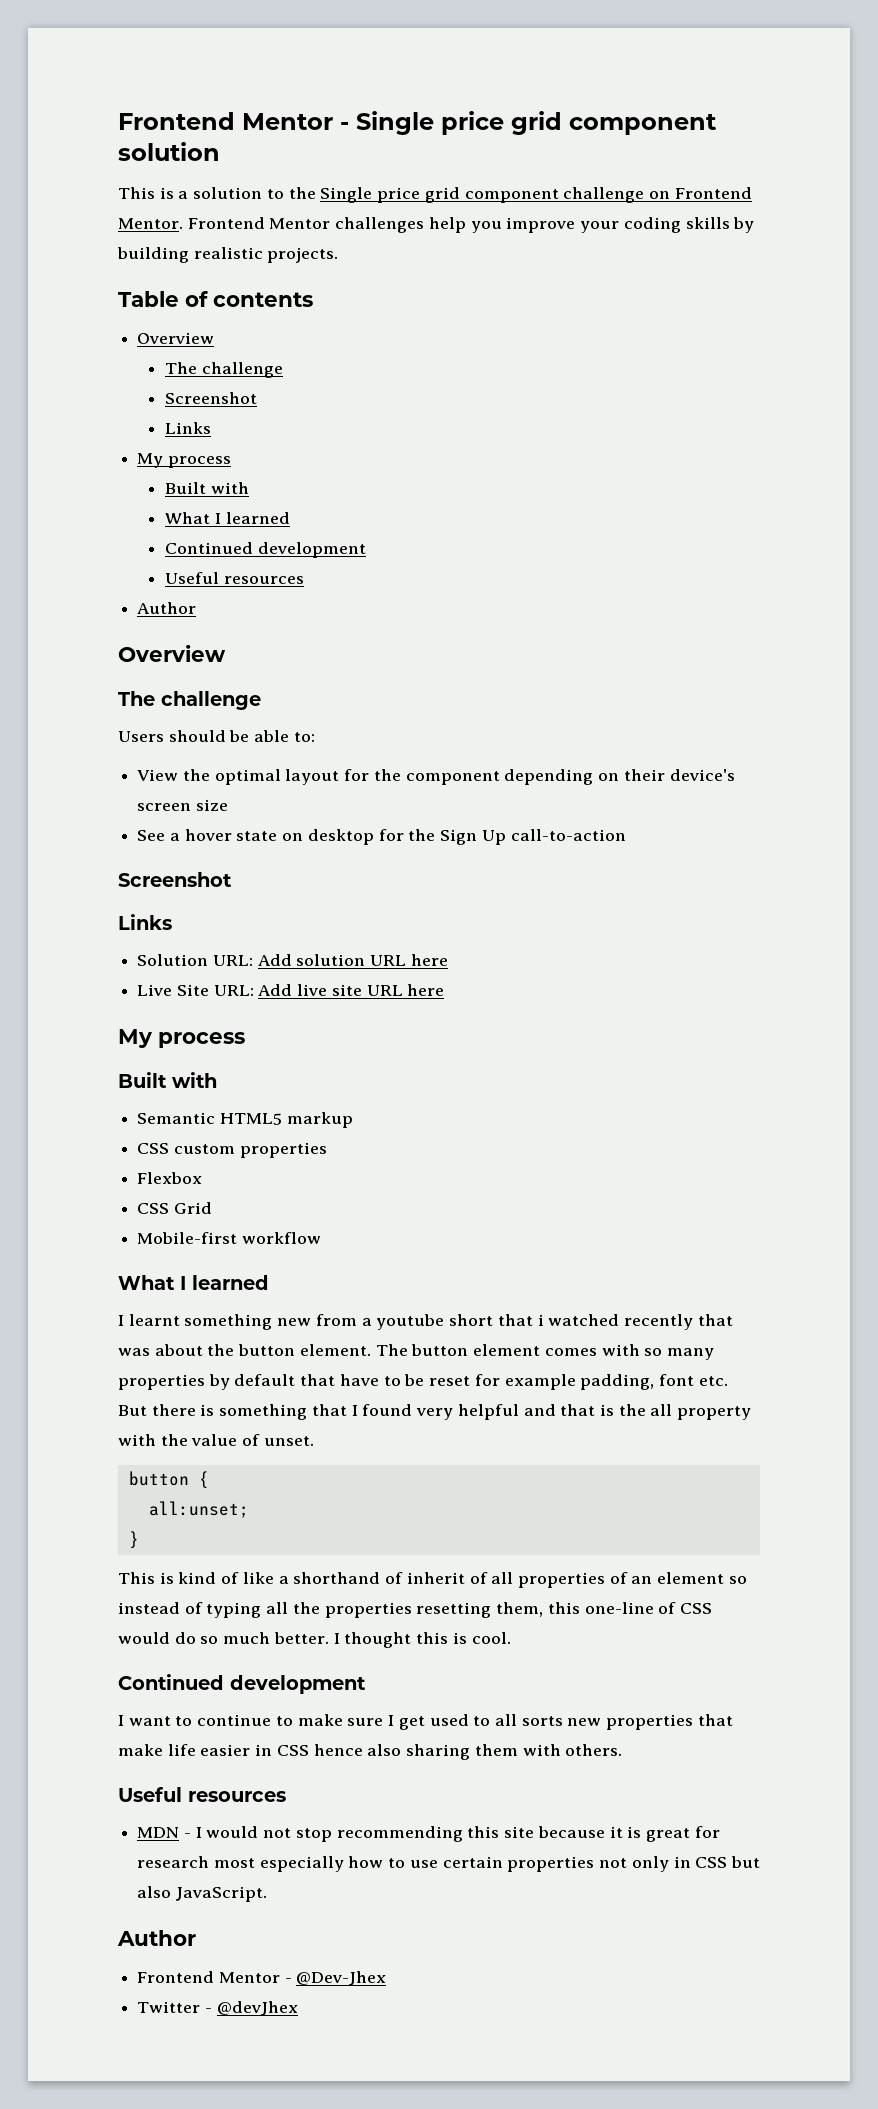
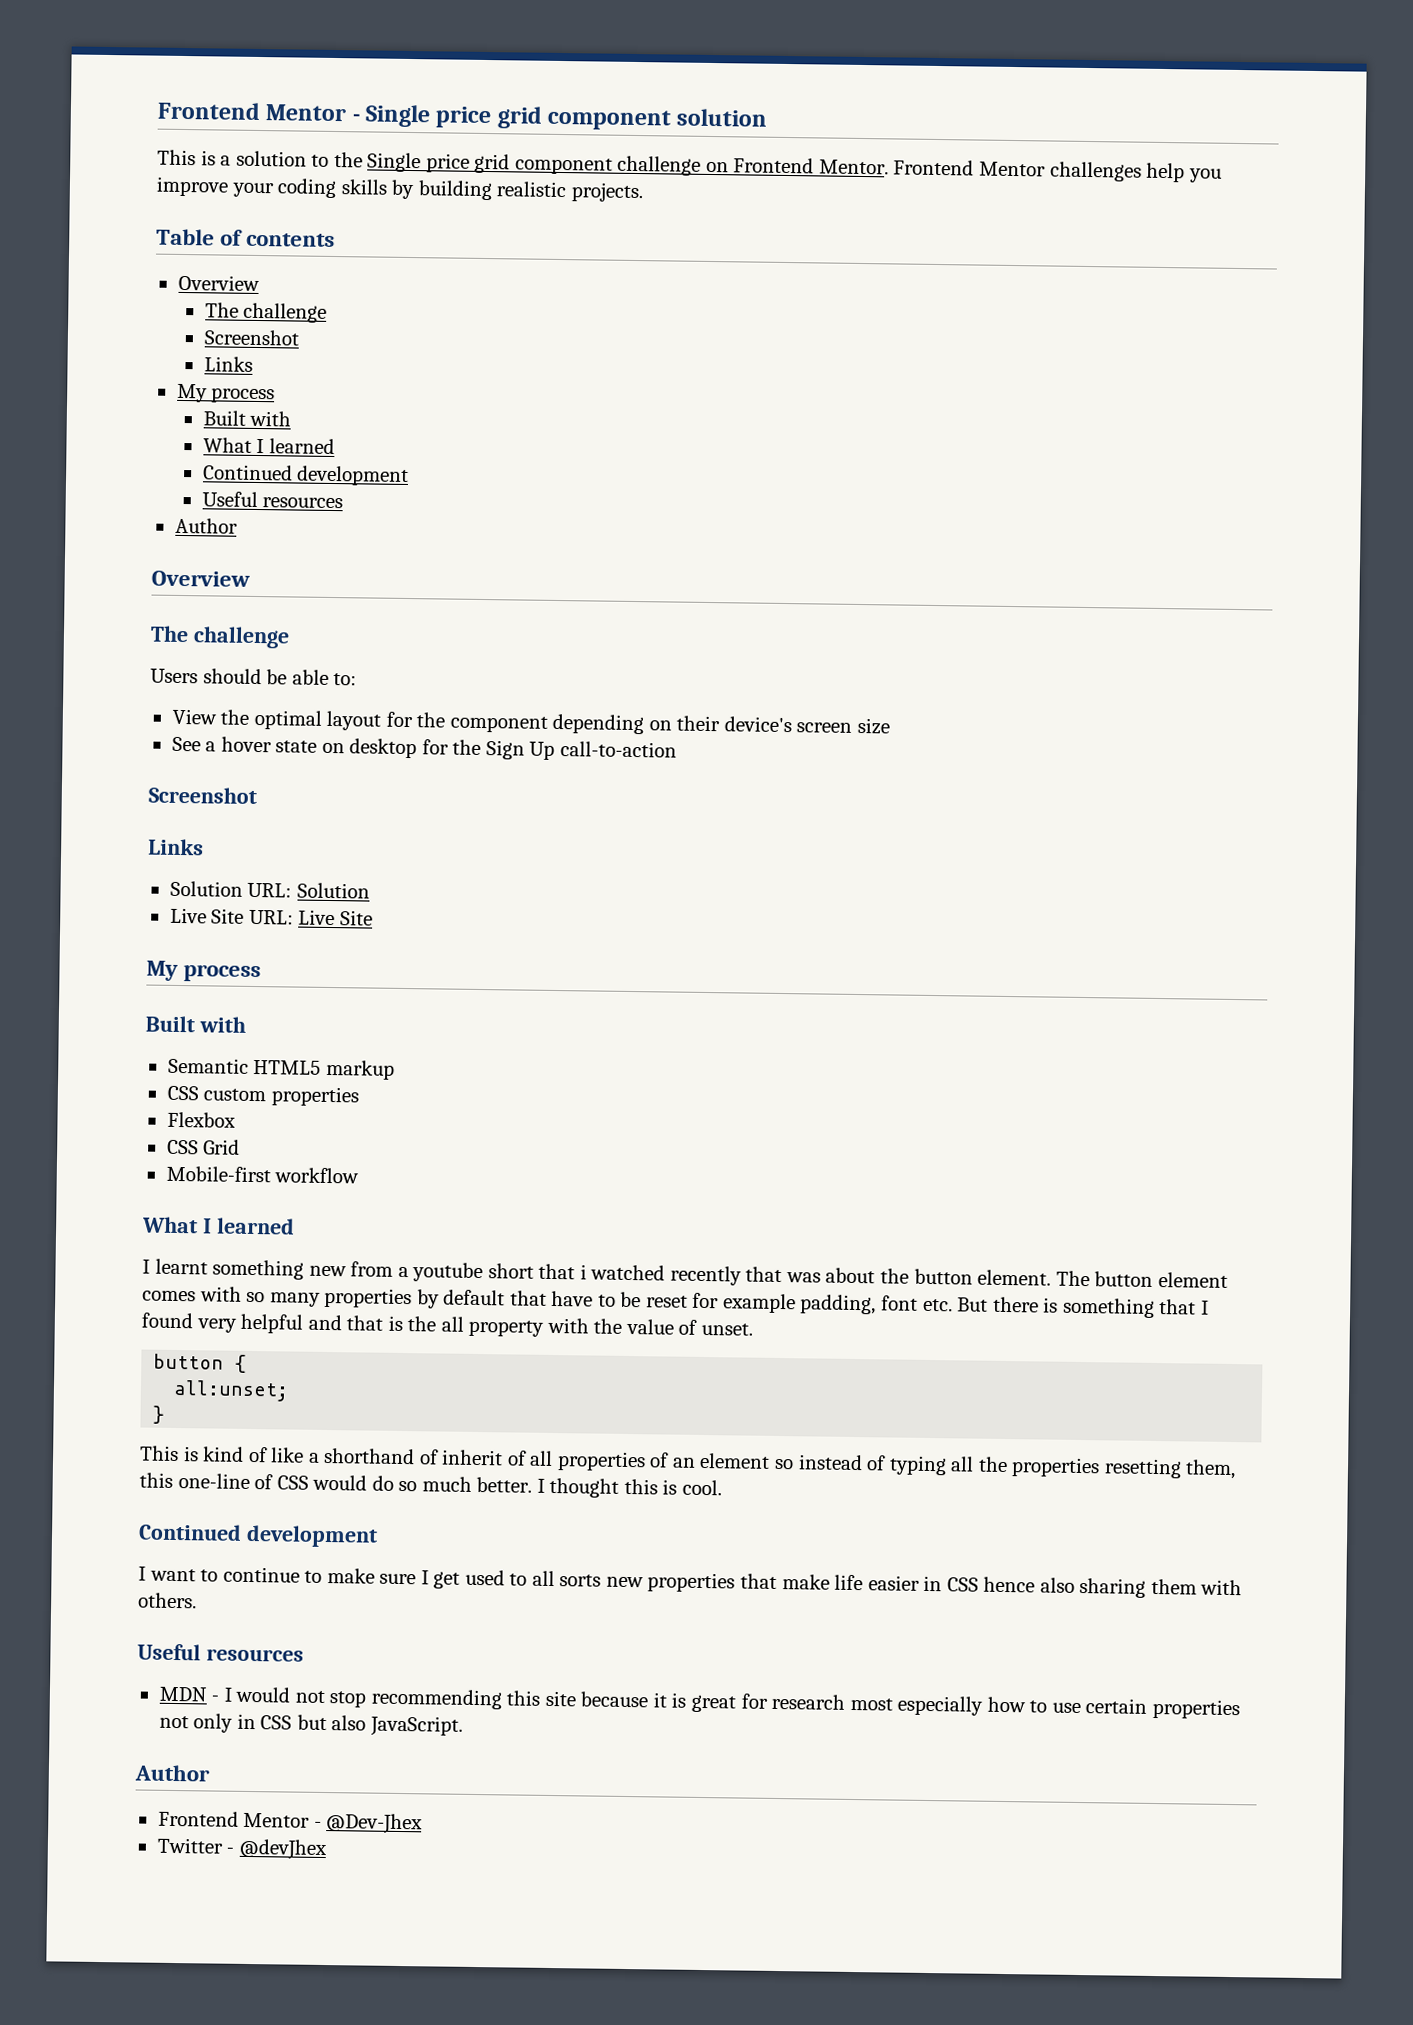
- Solution URL: Add solution URL here
+ Solution URL: Solution
- Live Site URL: Add live site URL here
+ Live Site URL: Live Site

